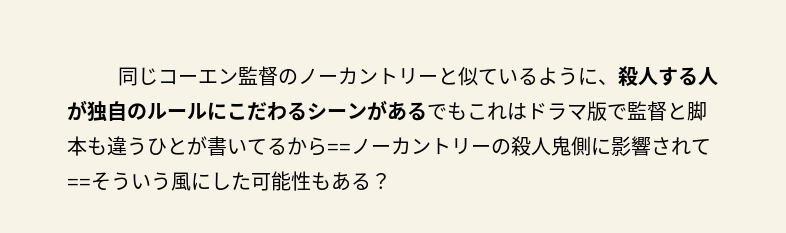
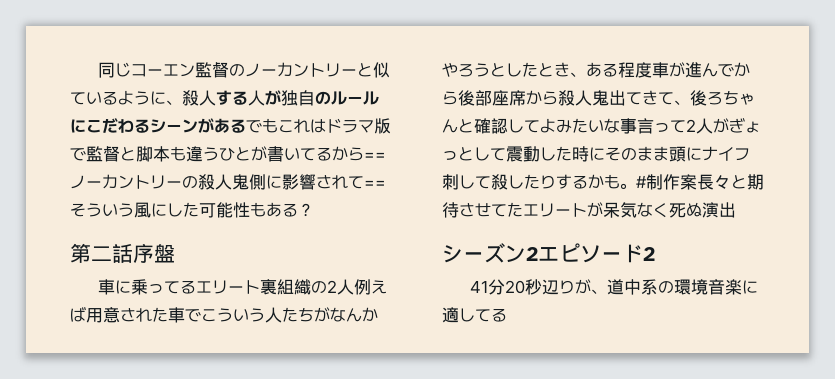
+ 第二話序盤
+ 車に乗ってるエリート裏組織の2人例えば用意された車でこういう人たちがなんかやろうとしたとき、ある程度車が進んでから後部座席から殺人鬼出てきて、後ろちゃんと確認してよみたいな事言って2人がぎょっとして震動した時にそのまま頭にナイフ刺して殺したりするかも。#制作案長々と期待させてたエリートが呆気なく死ぬ演出
+ シーズン2エピソード2
+ 41分20秒辺りが、道中系の環境音楽に適してる

